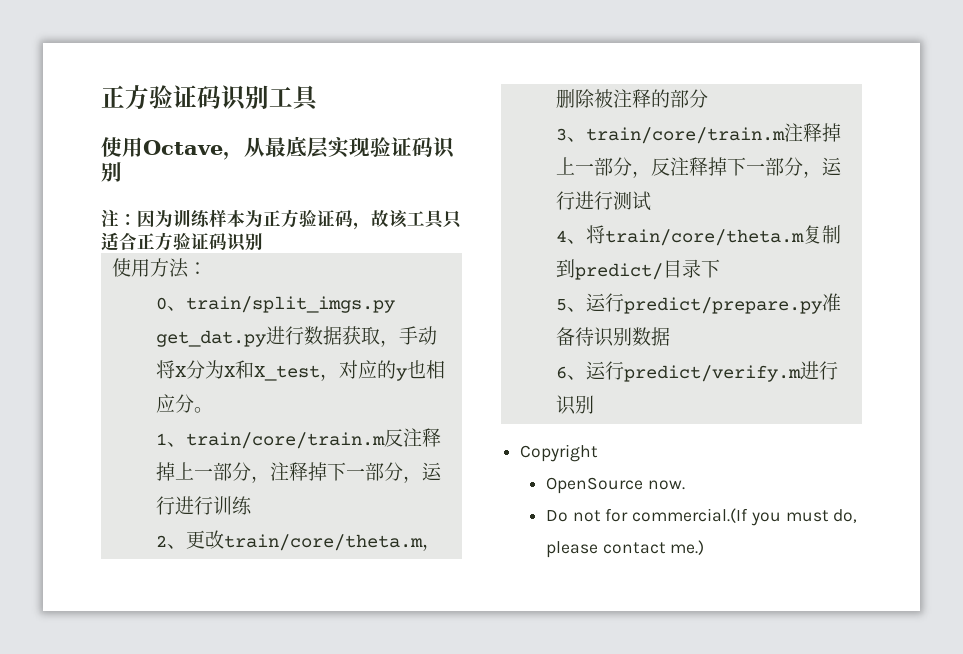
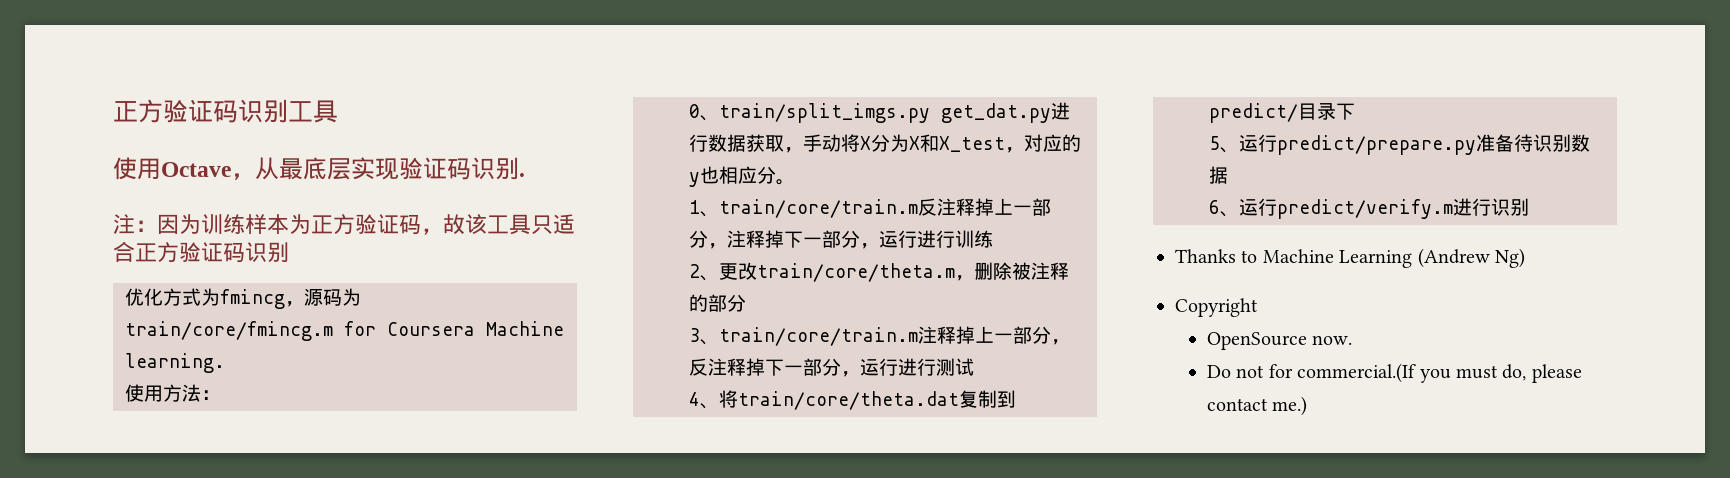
- 使用Octave，从最底层实现验证码识别
+ 使用Octave，从最底层实现验证码识别.
+ 优化方式为fmincg，源码为train/core/fmincg.m for Coursera Machine learning.
- 4、将train/core/theta.m复制到predict/目录下
+ 4、将train/core/theta.dat复制到predict/目录下
+ Thanks to Machine Learning (Andrew Ng)

